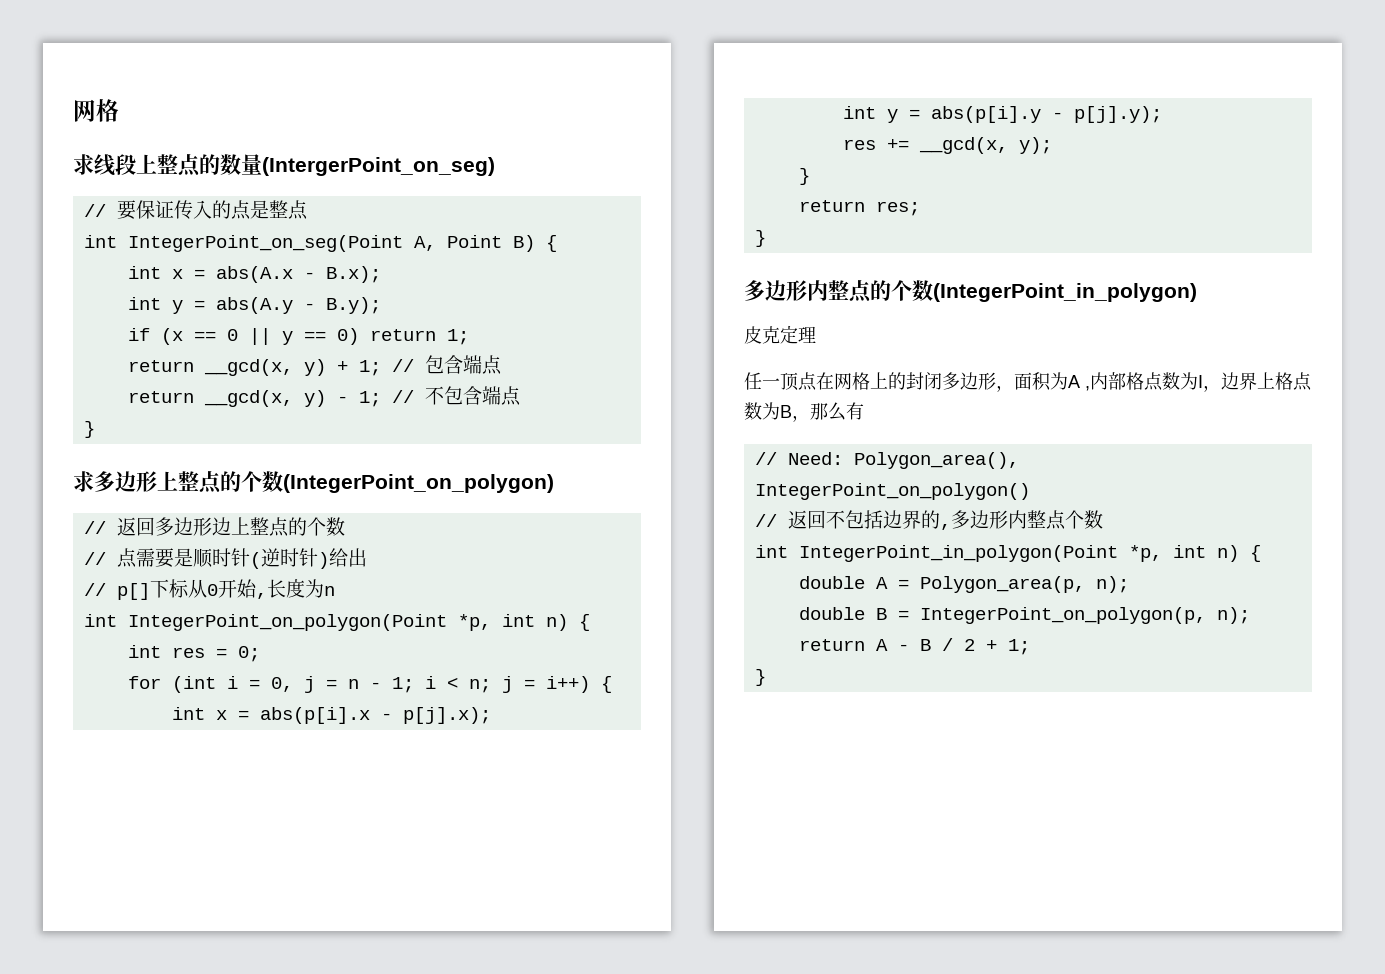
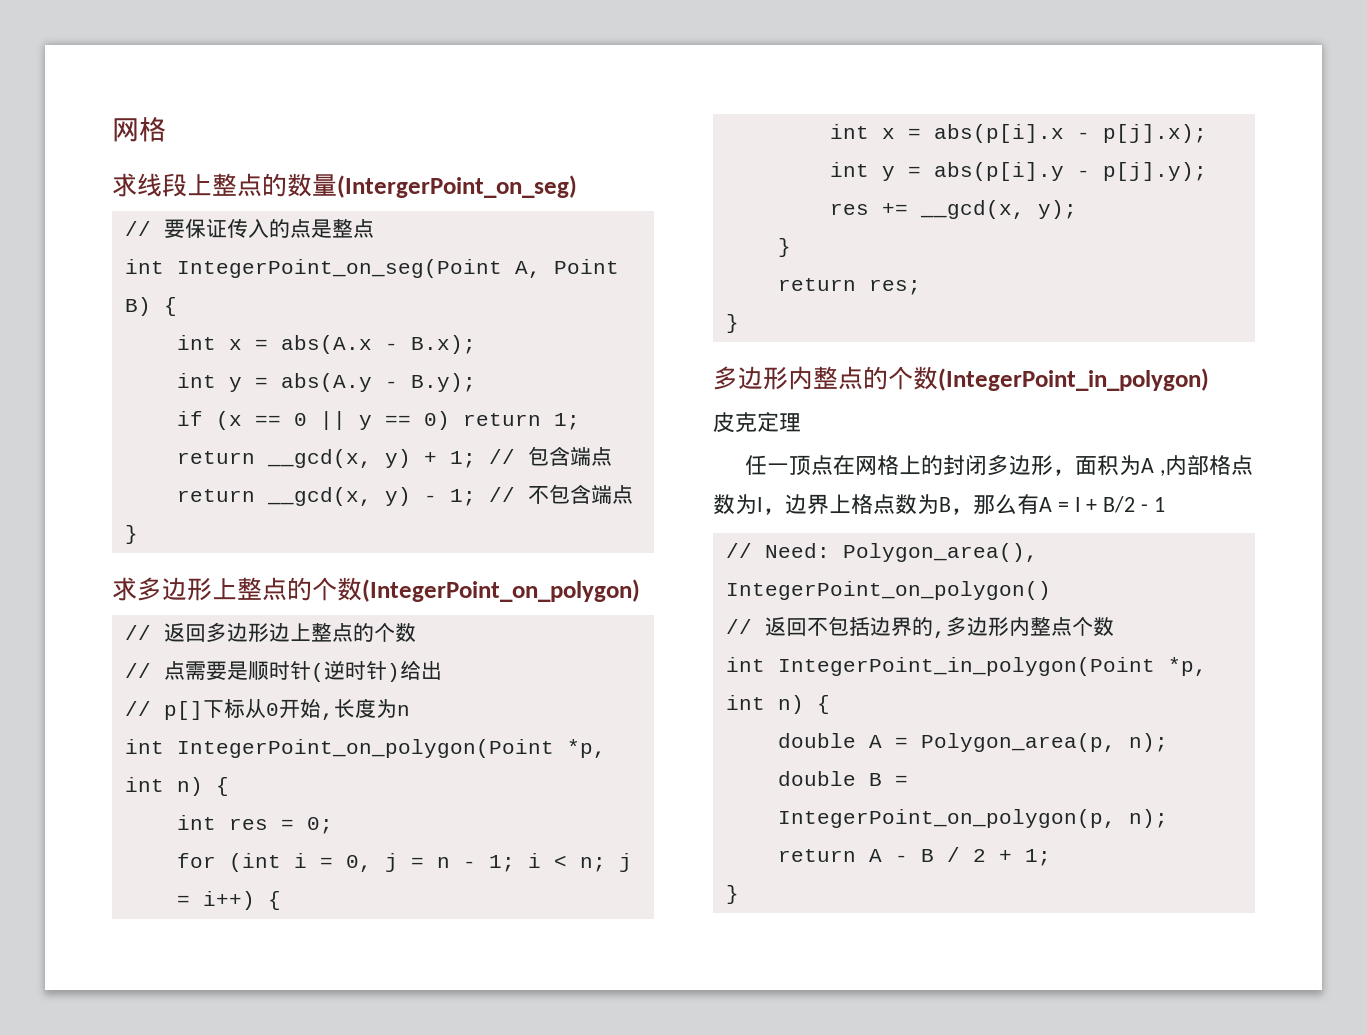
- 任一顶点在网格上的封闭多边形，面积为A ,内部格点数为I，边界上格点数为B，那么有
+ 任一顶点在网格上的封闭多边形，面积为A ,内部格点数为I，边界上格点数为B，那么有A = I + B/2 - 1

